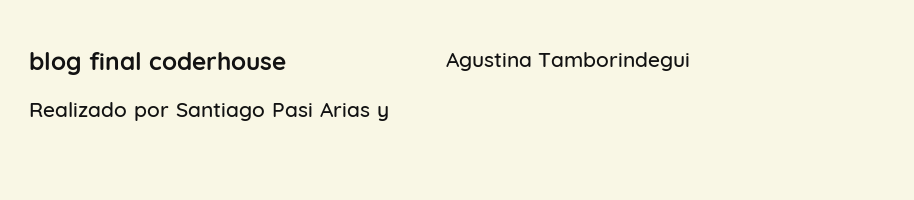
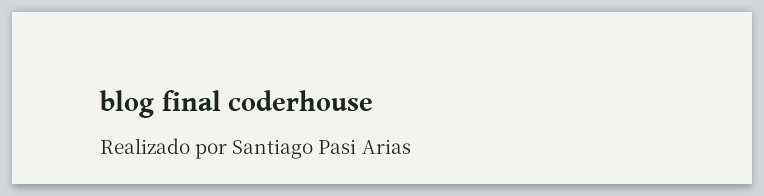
- Realizado por Santiago Pasi Arias y Agustina Tamborindegui
+ Realizado por Santiago Pasi Arias

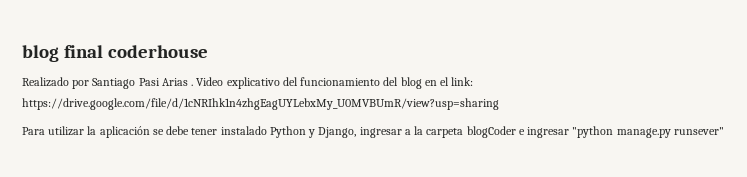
- Realizado por Santiago Pasi Arias
+ Realizado por Santiago Pasi Arias . Video explicativo del funcionamiento del blog en el link: https://drive.google.com/file/d/1cNRIhk1n4zhgEagUYLebxMy_U0MVBUmR/view?usp=sharing
+ Para utilizar la aplicación se debe tener instalado Python y Django, ingresar a la carpeta blogCoder e ingresar "python manage.py runsever"

